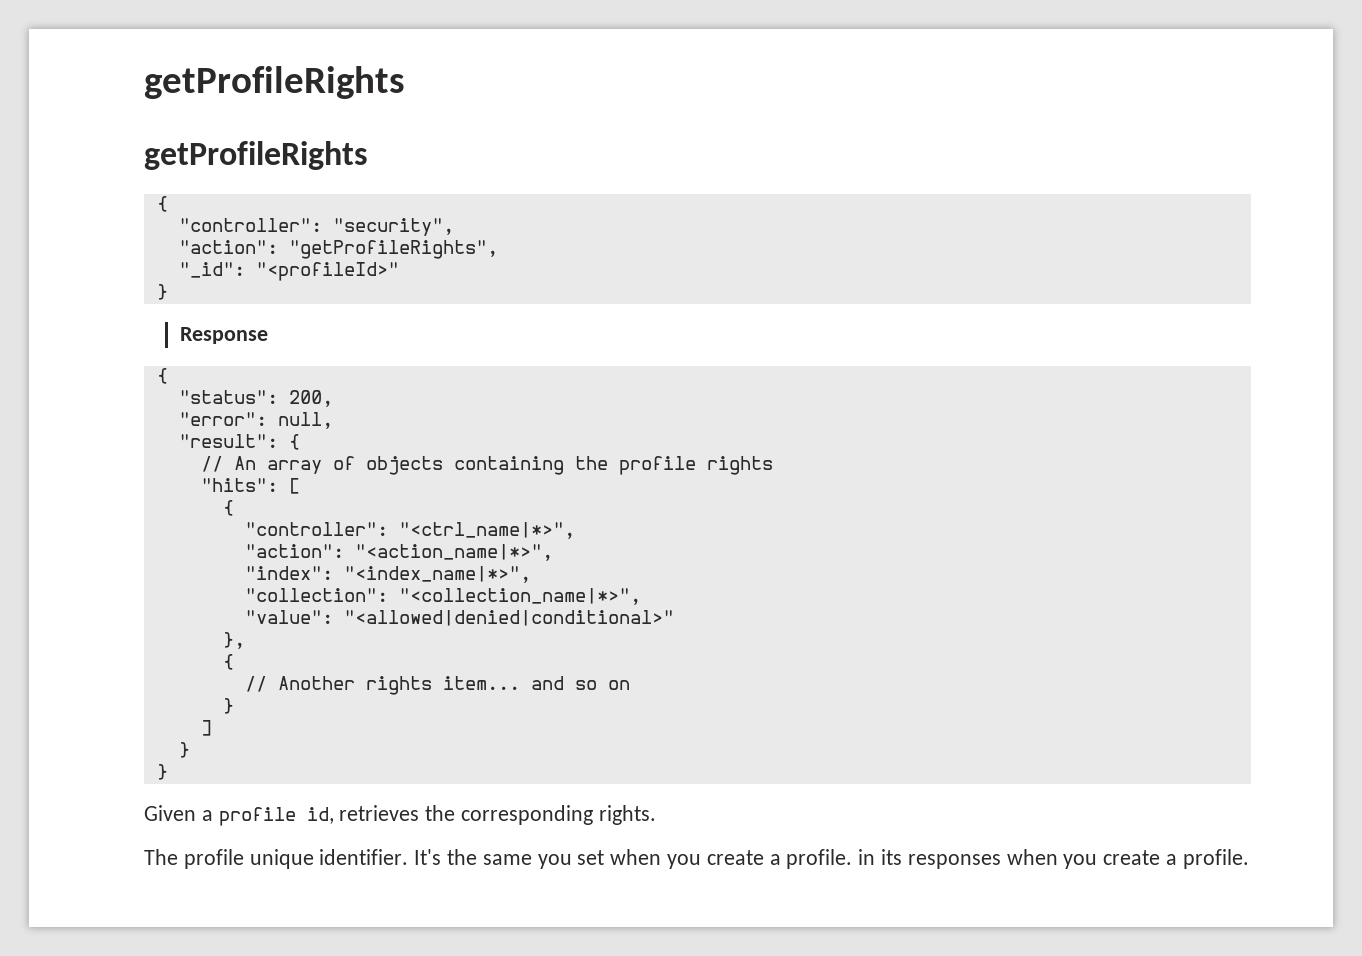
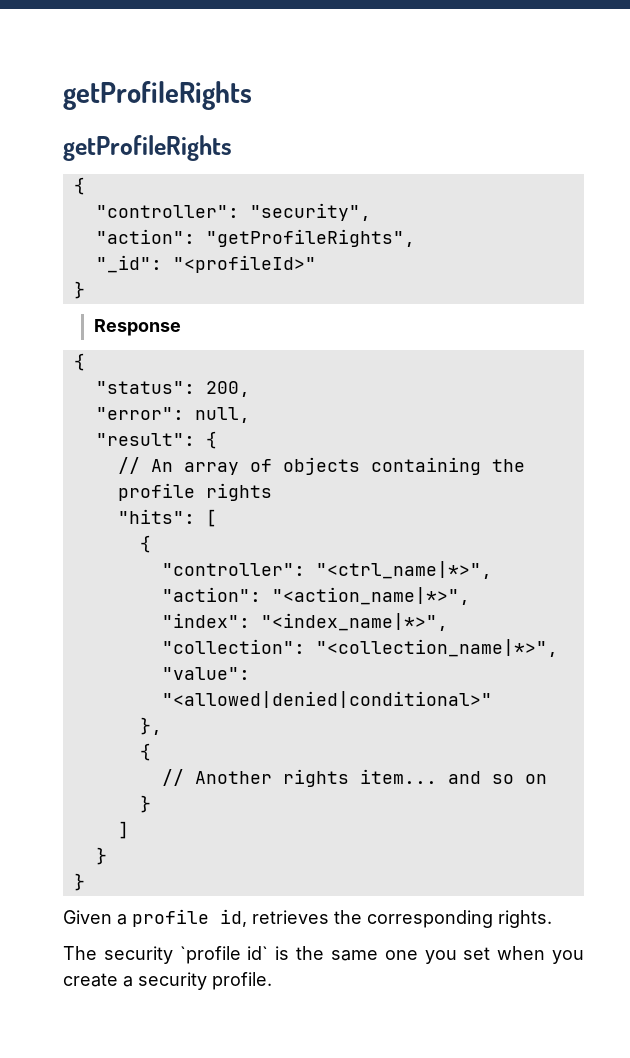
- The profile unique identifier. It's the same you set when you create a profile. in its responses when you create a profile.
+ The security `profile id` is the same one you set when you create a security profile.

